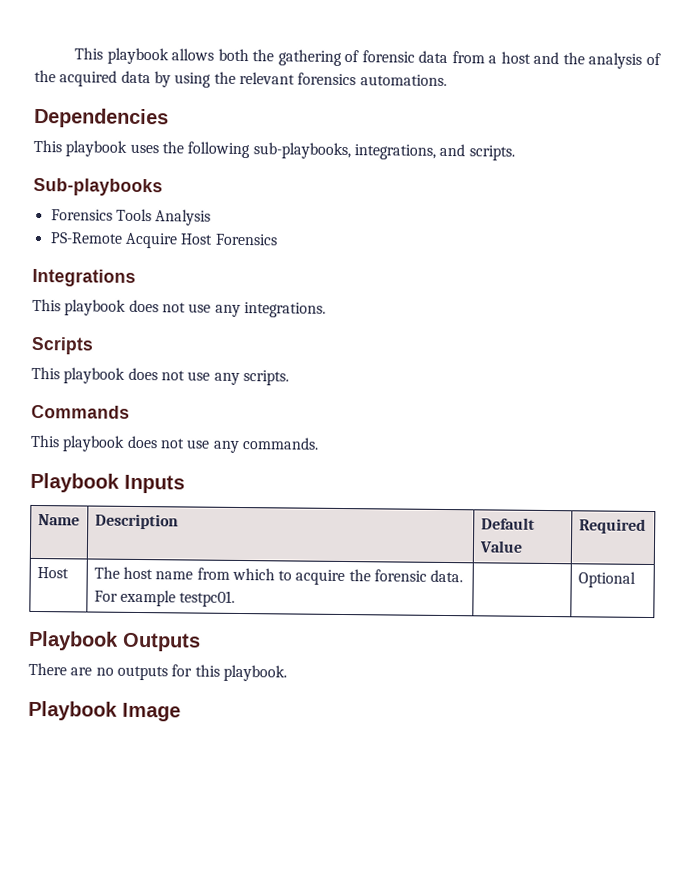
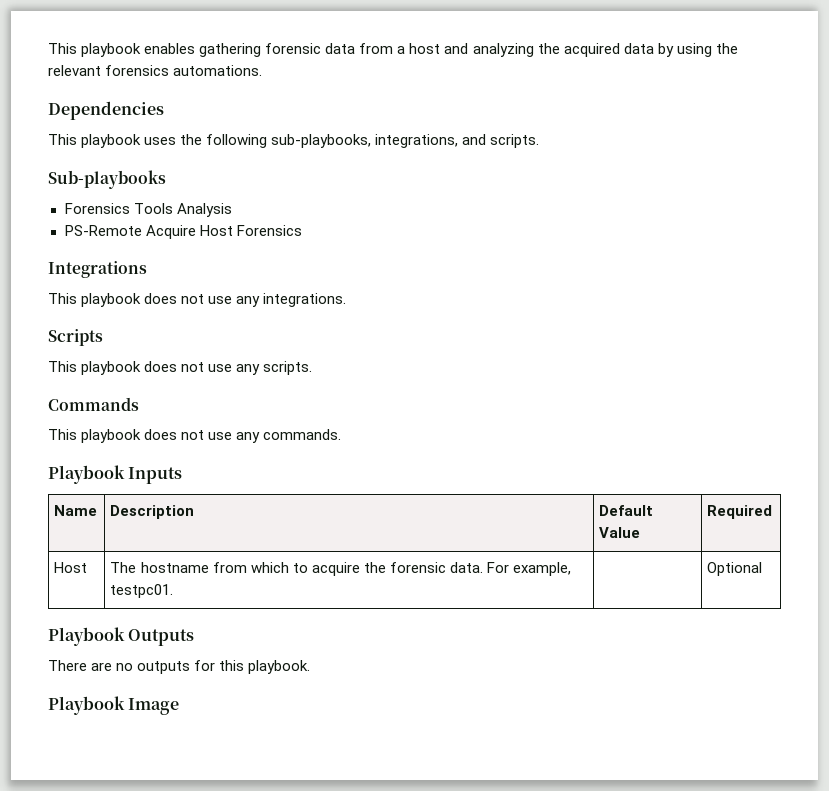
- This playbook allows both the gathering of forensic data from a host and the analysis of the acquired data by using the relevant forensics automations.
+ This playbook enables gathering forensic data from a host and analyzing the acquired data by using the relevant forensics automations.
- Host | The host name from which to acquire the forensic data. For example testpc01. | | Optional
+ Host | The hostname from which to acquire the forensic data. For example, testpc01. | | Optional

